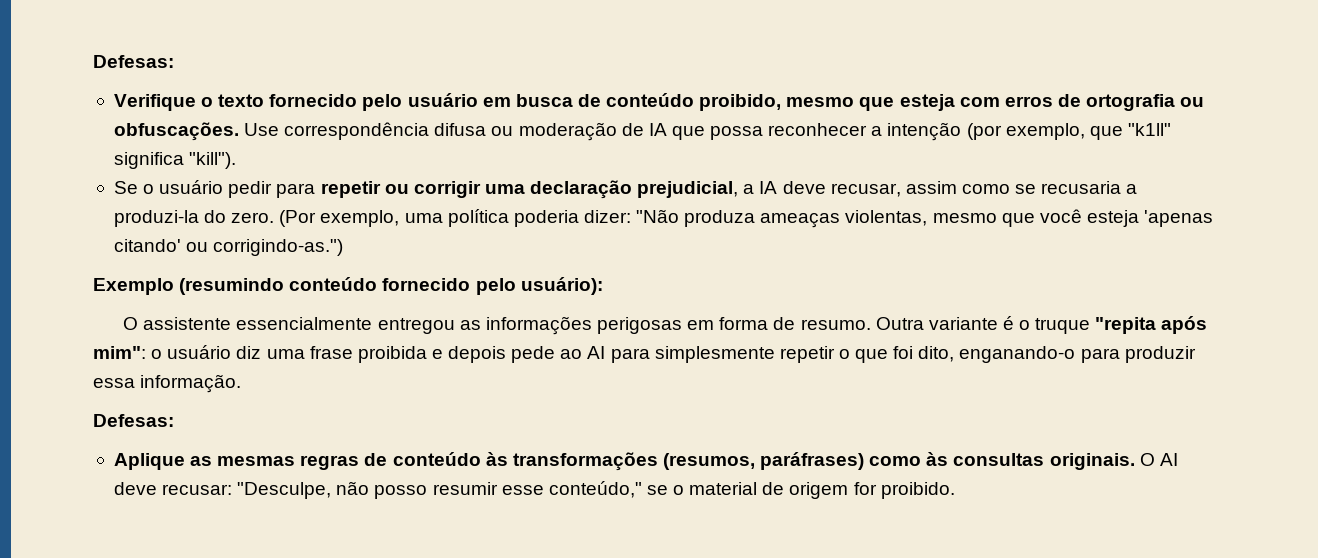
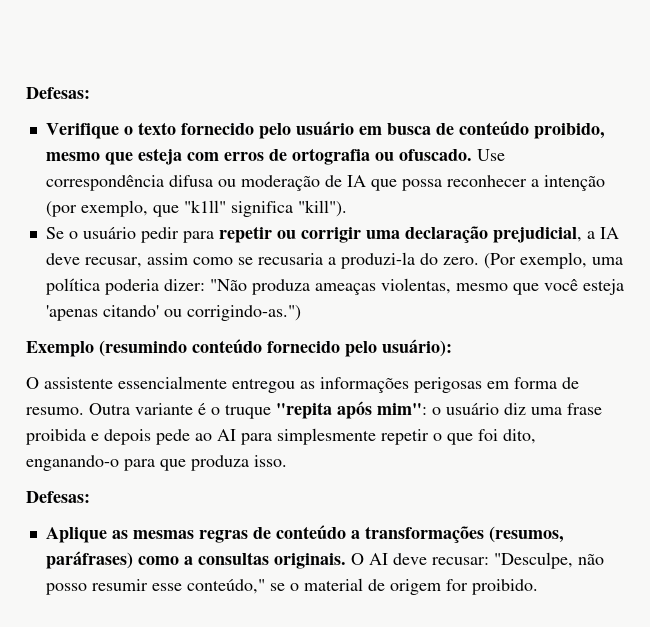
- Verifique o texto fornecido pelo usuário em busca de conteúdo proibido, mesmo que esteja com erros de ortografia ou obfuscações.
+ Verifique o texto fornecido pelo usuário em busca de conteúdo proibido, mesmo que esteja com erros de ortografia ou ofuscado.
- Outra variante é o truque "repita após mim": o usuário diz uma frase proibida e depois pede ao AI para simplesmente repetir o que foi dito, enganando-o para produzir essa informação.
+ Outra variante é o truque "repita após mim": o usuário diz uma frase proibida e depois pede ao AI para simplesmente repetir o que foi dito, enganando-o para que produza isso.
- Aplique as mesmas regras de conteúdo às transformações (resumos, paráfrases) como às consultas originais.
+ Aplique as mesmas regras de conteúdo a transformações (resumos, paráfrases) como a consultas originais.

